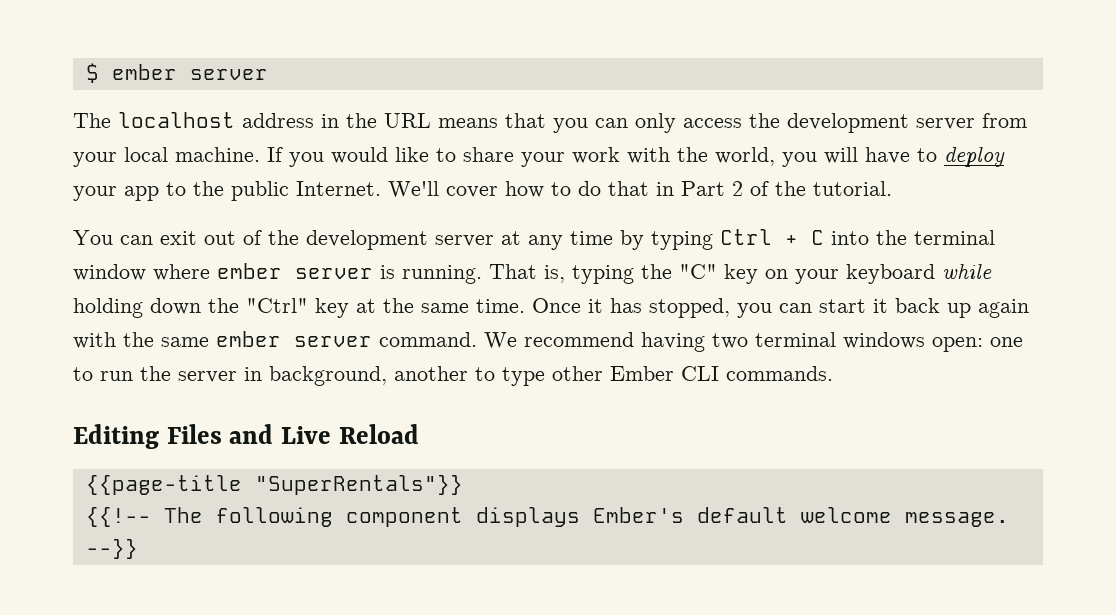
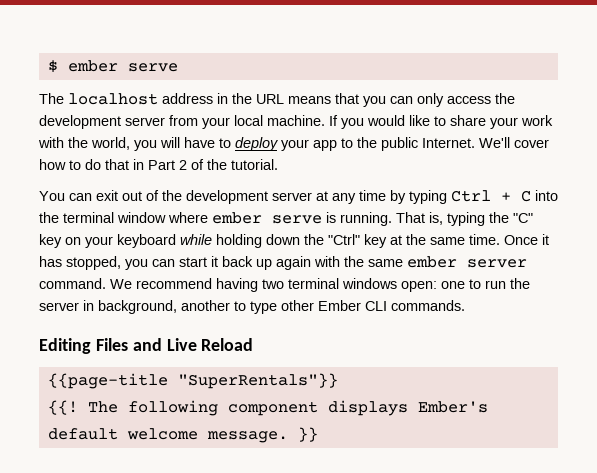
- $ ember server
+ $ ember serve
- You can exit out of the development server at any time by typing Ctrl + C into the terminal window where ember server is running.
+ You can exit out of the development server at any time by typing Ctrl + C into the terminal window where ember serve is running.
- {{!-- The following component displays Ember's default welcome message.
+ {{! The following component displays Ember's default welcome message.
- --}}
+ }}

